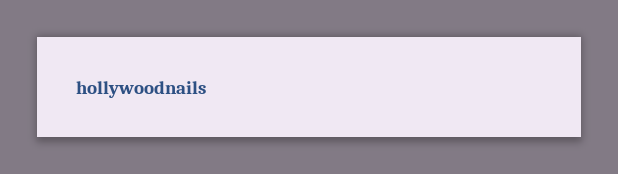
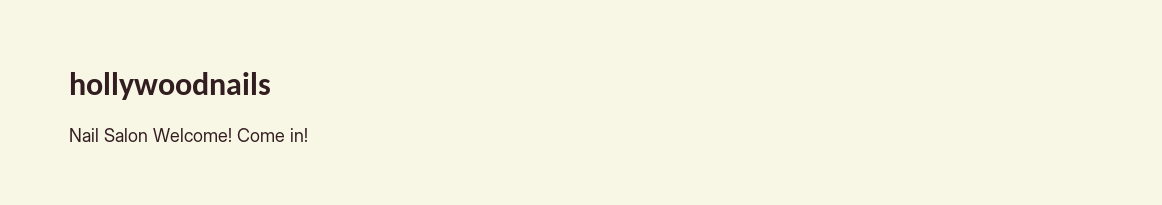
+ Nail Salon Welcome! Come in!

